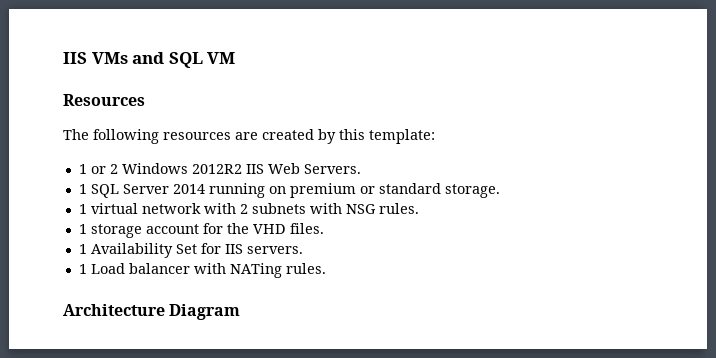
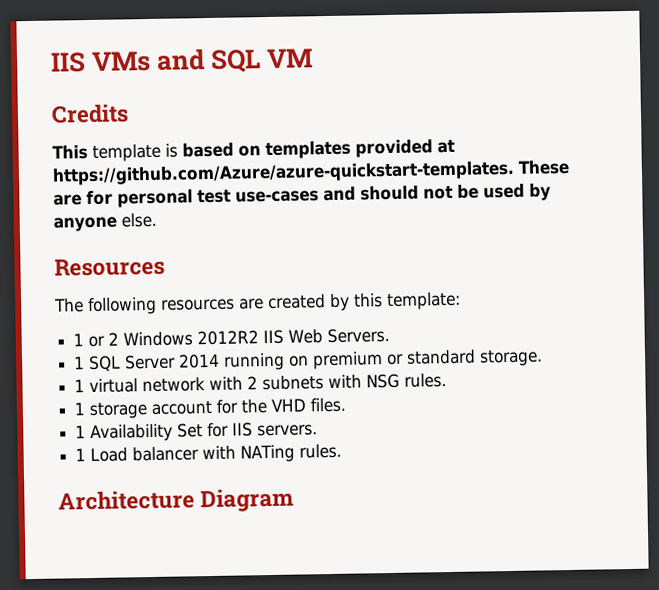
+ Credits
+ This template is based on templates provided at https://github.com/Azure/azure-quickstart-templates. These are for personal test use-cases and should not be used by anyone else.

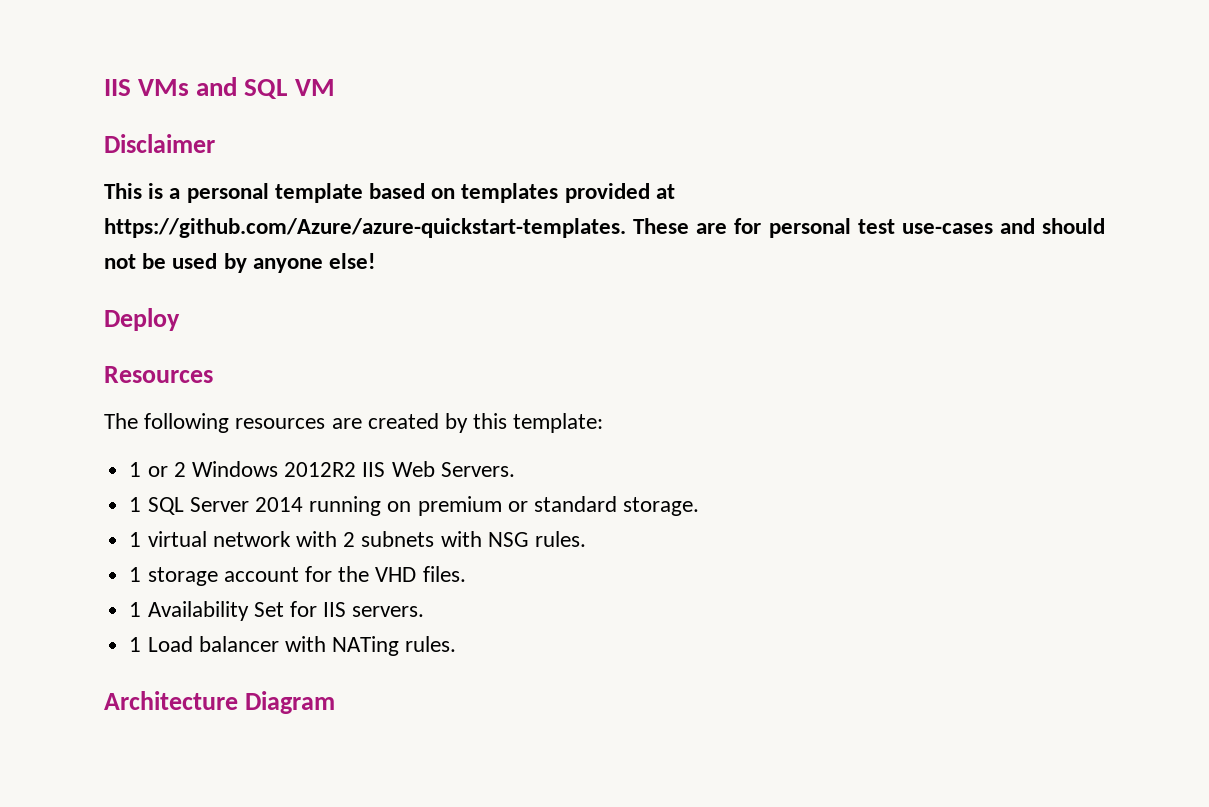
- Credits
+ Disclaimer
- This template is based on templates provided at https://github.com/Azure/azure-quickstart-templates. These are for personal test use-cases and should not be used by anyone else.
+ This is a personal template based on templates provided at https://github.com/Azure/azure-quickstart-templates. These are for personal test use-cases and should not be used by anyone else!
+ Deploy

